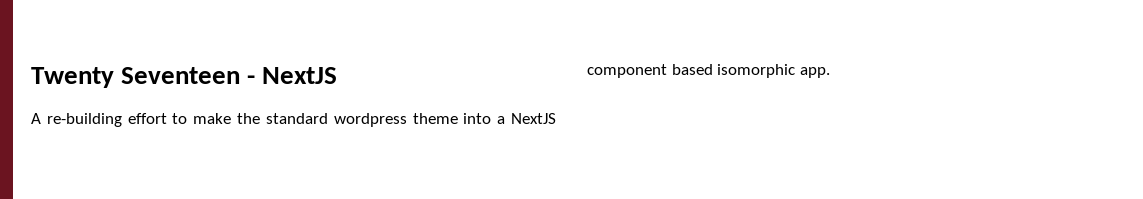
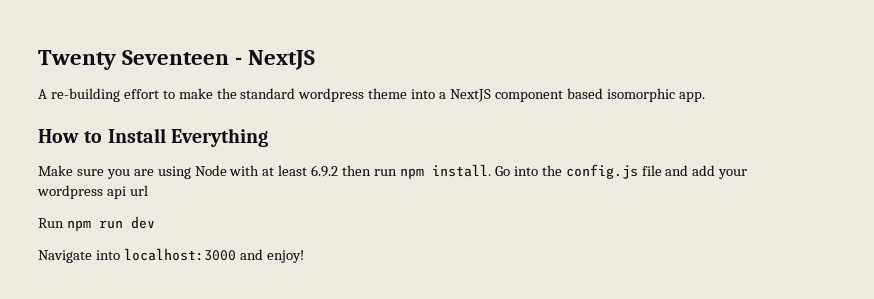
+ How to Install Everything
+ Make sure you are using Node with at least 6.9.2 then run npm install. Go into the config.js file and add your wordpress api url
+ Run npm run dev
+ Navigate into localhost:3000 and enjoy!

